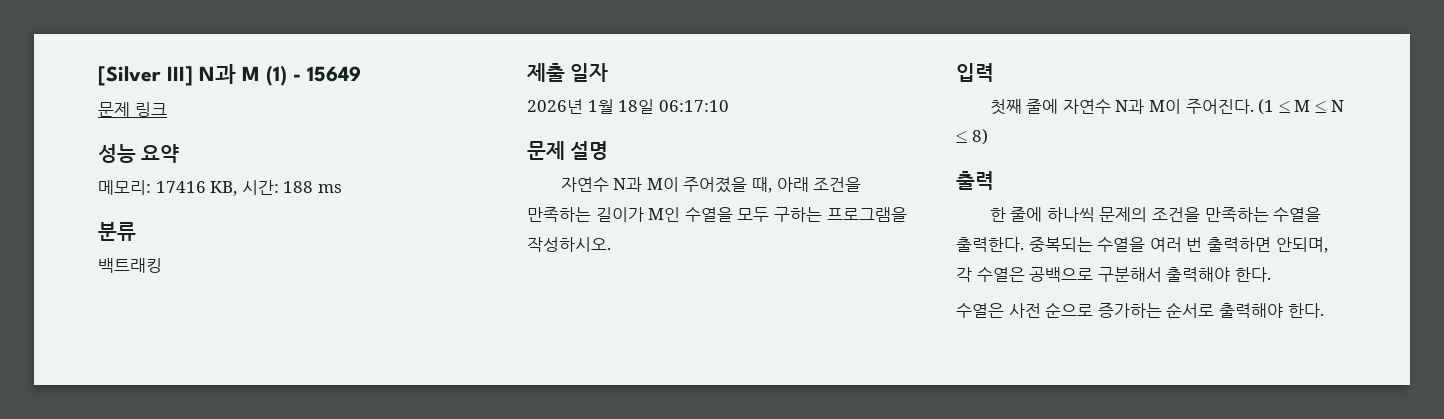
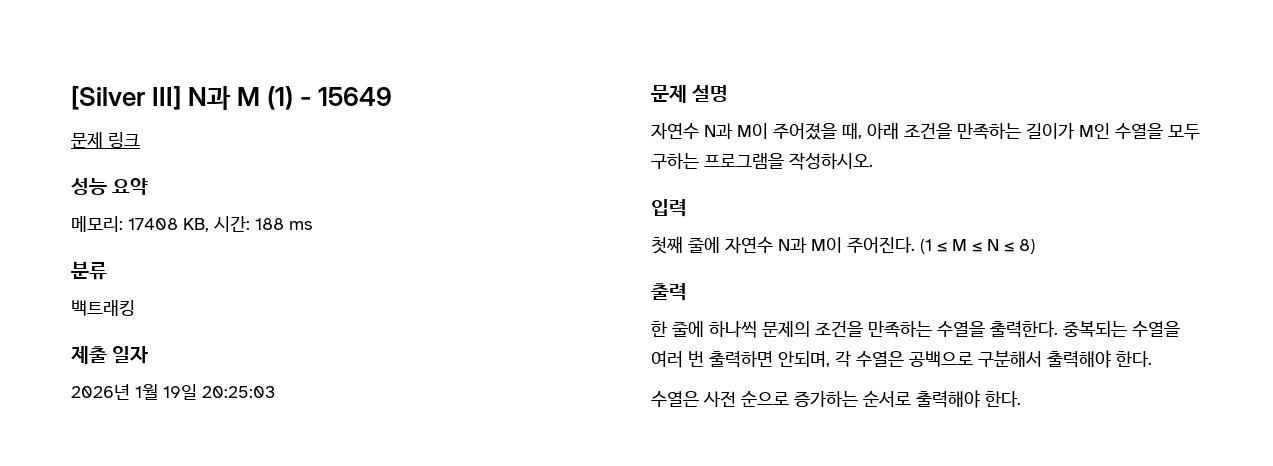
- 메모리: 17416 KB, 시간: 188 ms
+ 메모리: 17408 KB, 시간: 188 ms
- 2026년 1월 18일 06:17:10
+ 2026년 1월 19일 20:25:03

